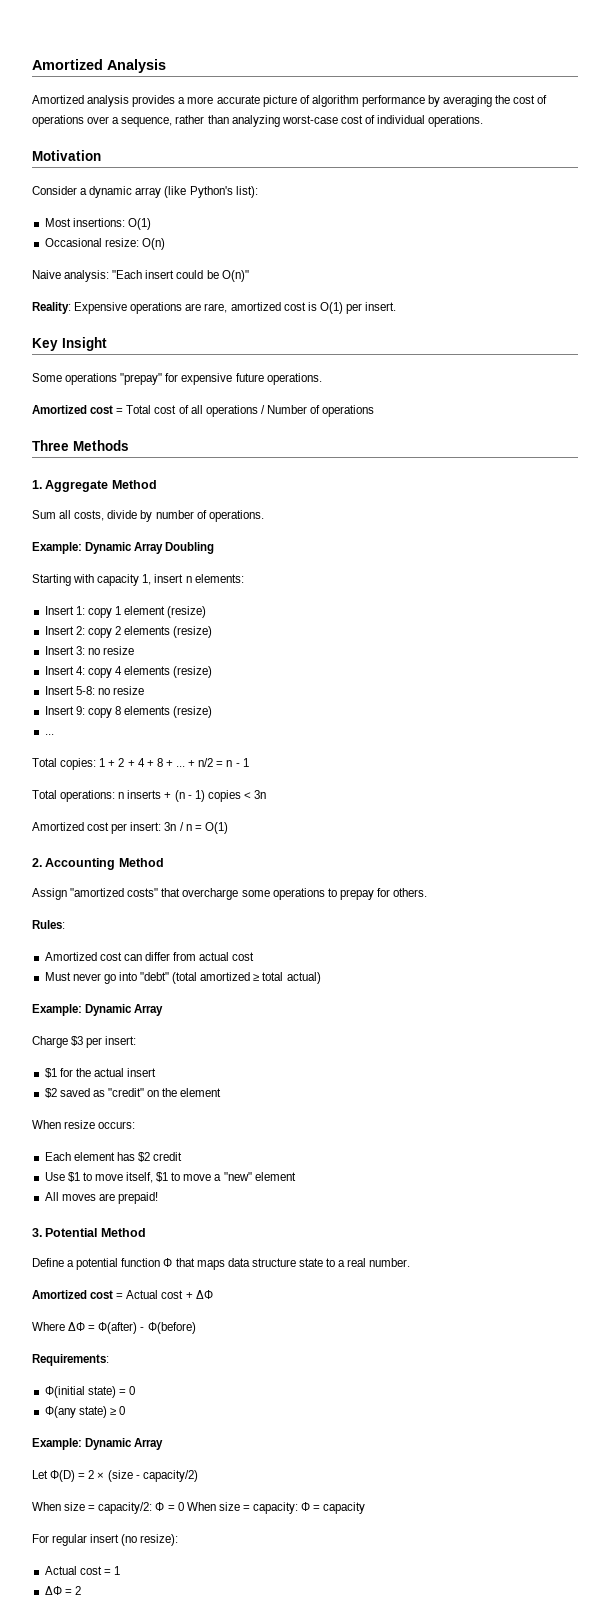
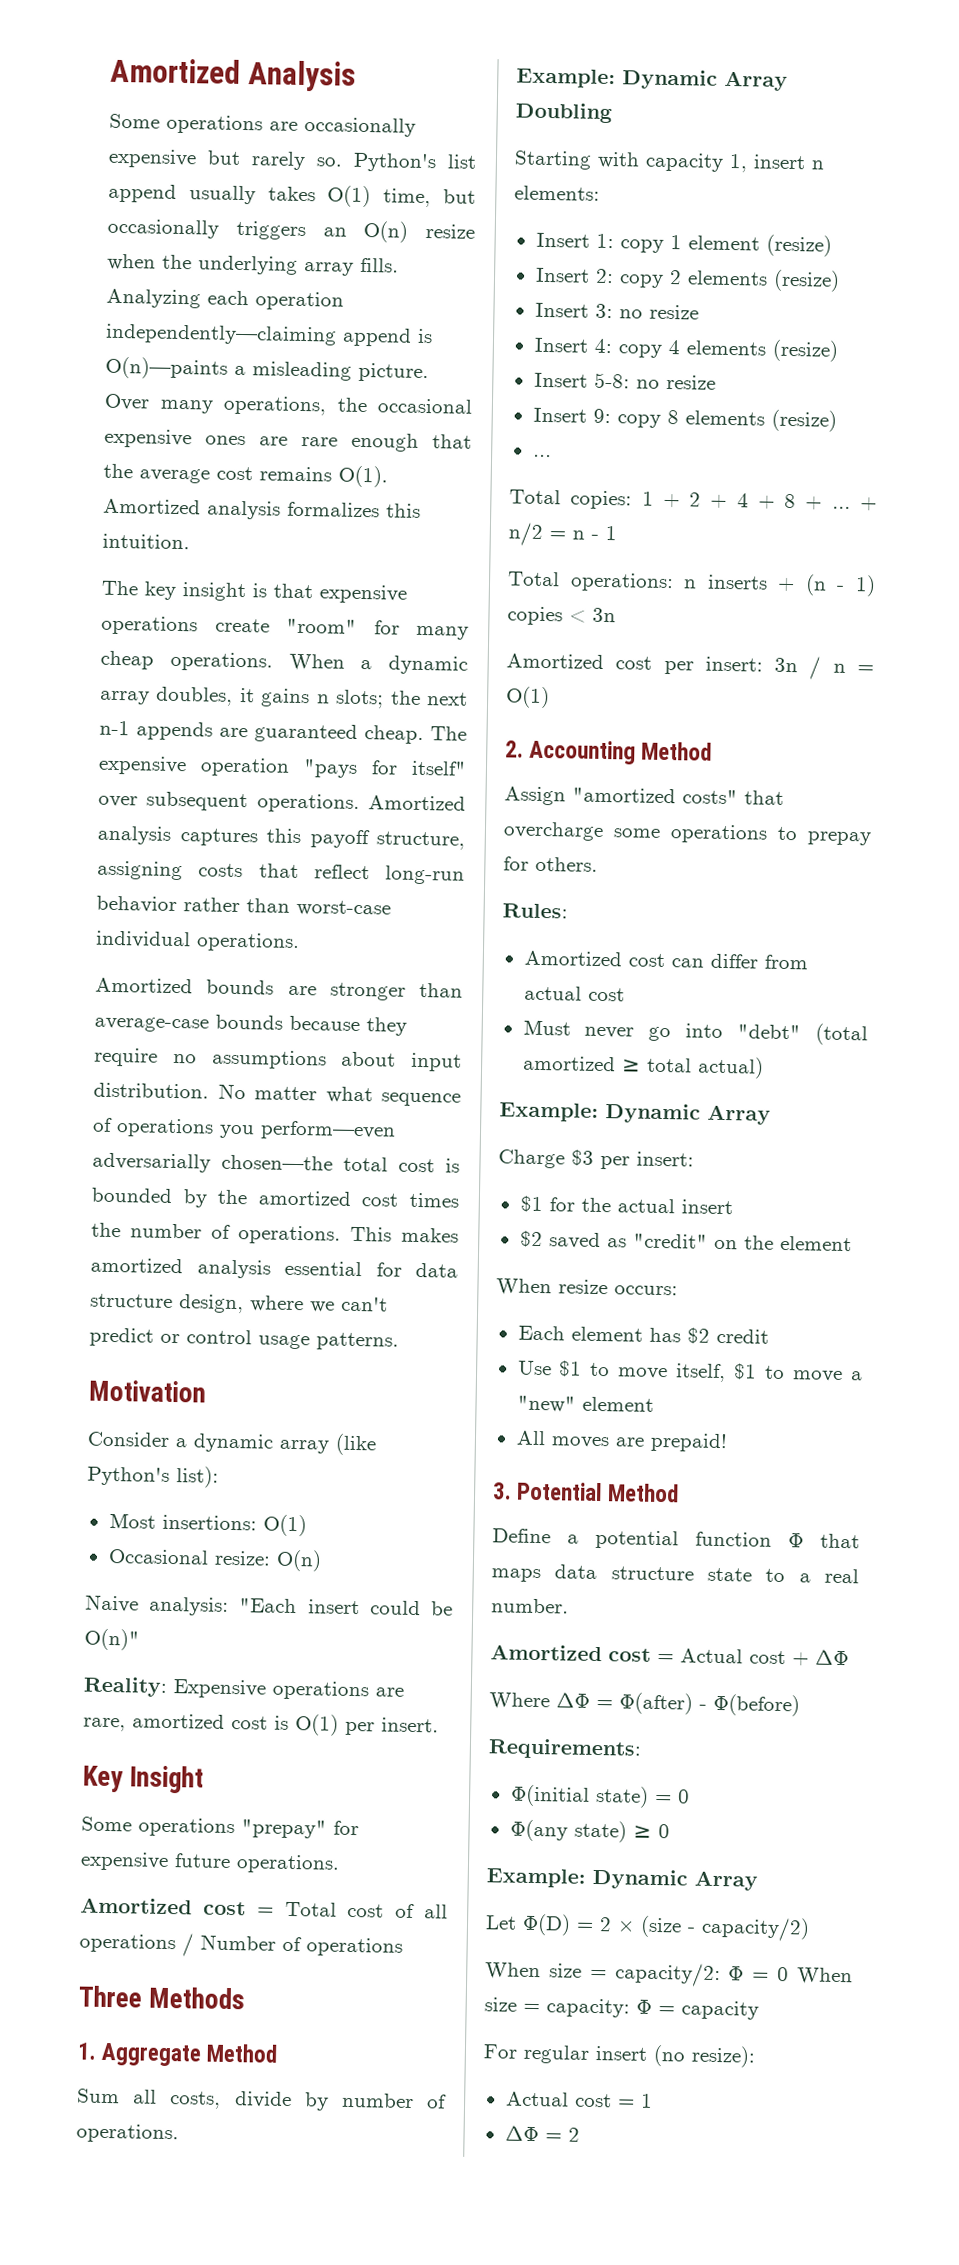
- Amortized analysis provides a more accurate picture of algorithm performance by averaging the cost of operations over a sequence, rather than analyzing worst-case cost of individual operations.
+ Some operations are occasionally expensive but rarely so. Python's list append usually takes O(1) time, but occasionally triggers an O(n) resize when the underlying array fills. Analyzing each operation independently—claiming append is O(n)—paints a misleading picture. Over many operations, the occasional expensive ones are rare enough that the average cost remains O(1). Amortized analysis formalizes this intuition.
+ The key insight is that expensive operations create "room" for many cheap operations. When a dynamic array doubles, it gains n slots; the next n-1 appends are guaranteed cheap. The expensive operation "pays for itself" over subsequent operations. Amortized analysis captures this payoff structure, assigning costs that reflect long-run behavior rather than worst-case individual operations.
+ Amortized bounds are stronger than average-case bounds because they require no assumptions about input distribution. No matter what sequence of operations you perform—even adversarially chosen—the total cost is bounded by the amortized cost times the number of operations. This makes amortized analysis essential for data structure design, where we can't predict or control usage patterns.

